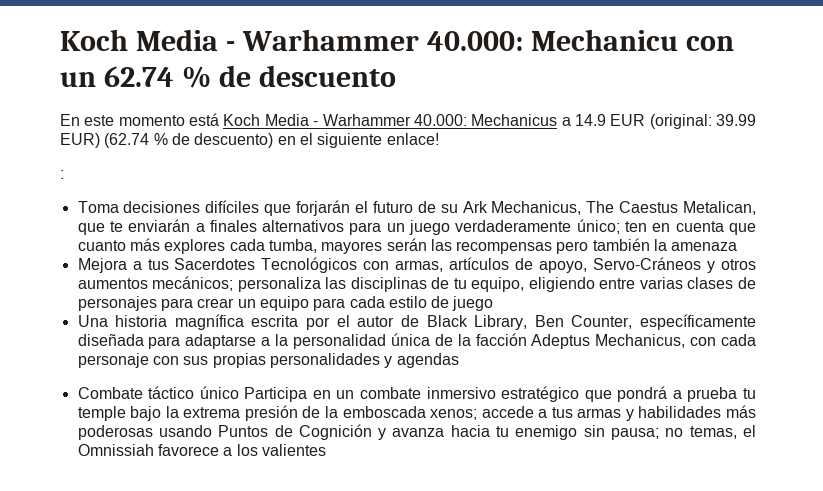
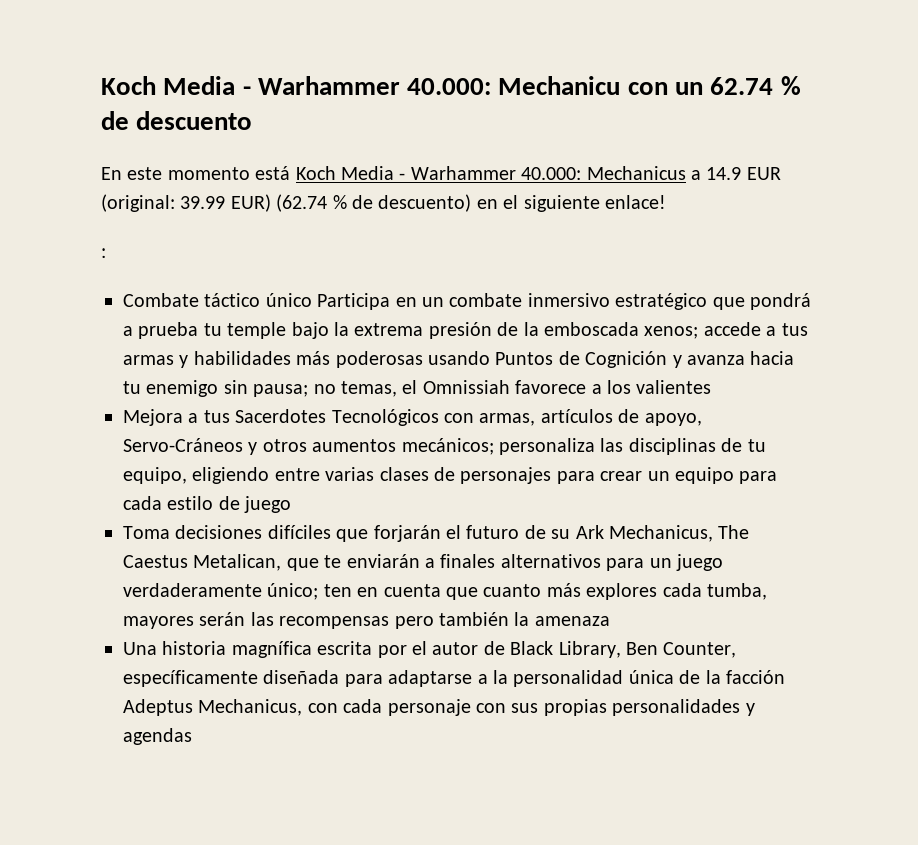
- Toma decisiones difíciles que forjarán el futuro de su Ark Mechanicus, The Caestus Metalican, que te enviarán a finales alternativos para un juego verdaderamente único; ten en cuenta que cuanto más explores cada tumba, mayores serán las recompensas pero también la amenaza
- Mejora a tus Sacerdotes Tecnológicos con armas, artículos de apoyo, Servo-Cráneos y otros aumentos mecánicos; personaliza las disciplinas de tu equipo, eligiendo entre varias clases de personajes para crear un equipo para cada estilo de juego
- Una historia magnífica escrita por el autor de Black Library, Ben Counter, específicamente diseñada para adaptarse a la personalidad única de la facción Adeptus Mechanicus, con cada personaje con sus propias personalidades y agendas
+ Mejora a tus Sacerdotes Tecnológicos con armas, artículos de apoyo, Servo-Cráneos y otros aumentos mecánicos; personaliza las disciplinas de tu equipo, eligiendo entre varias clases de personajes para crear un equipo para cada estilo de juego
+ Toma decisiones difíciles que forjarán el futuro de su Ark Mechanicus, The Caestus Metalican, que te enviarán a finales alternativos para un juego verdaderamente único; ten en cuenta que cuanto más explores cada tumba, mayores serán las recompensas pero también la amenaza
+ Una historia magnífica escrita por el autor de Black Library, Ben Counter, específicamente diseñada para adaptarse a la personalidad única de la facción Adeptus Mechanicus, con cada personaje con sus propias personalidades y agendas

